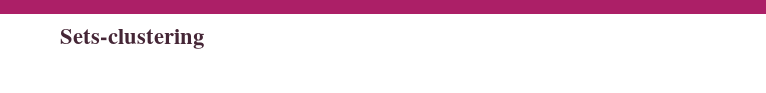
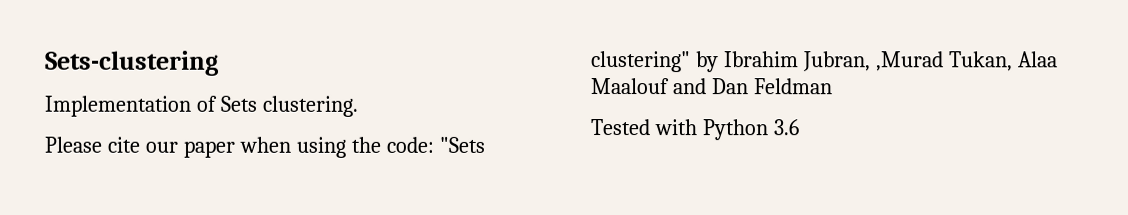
+ Implementation of Sets clustering.
+ Please cite our paper when using the code: "Sets clustering" by Ibrahim Jubran, ,Murad Tukan, Alaa Maalouf and Dan Feldman
+ Tested with Python 3.6

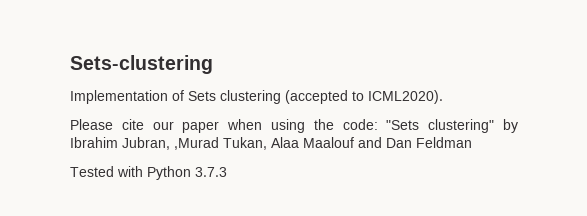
- Implementation of Sets clustering.
+ Implementation of Sets clustering (accepted to ICML2020).
- Tested with Python 3.6
+ Tested with Python 3.7.3

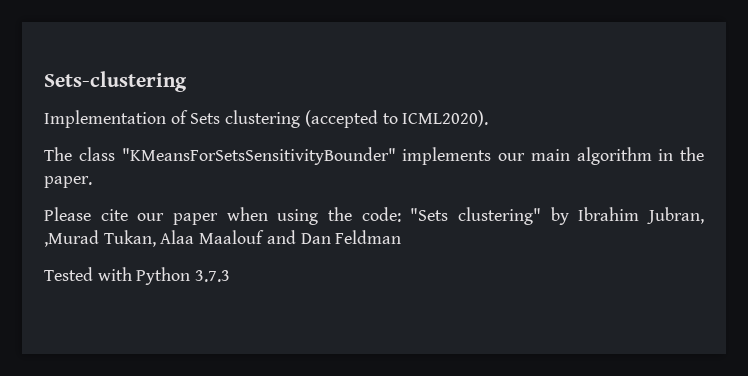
+ The class "KMeansForSetsSensitivityBounder" implements our main algorithm in the paper.

